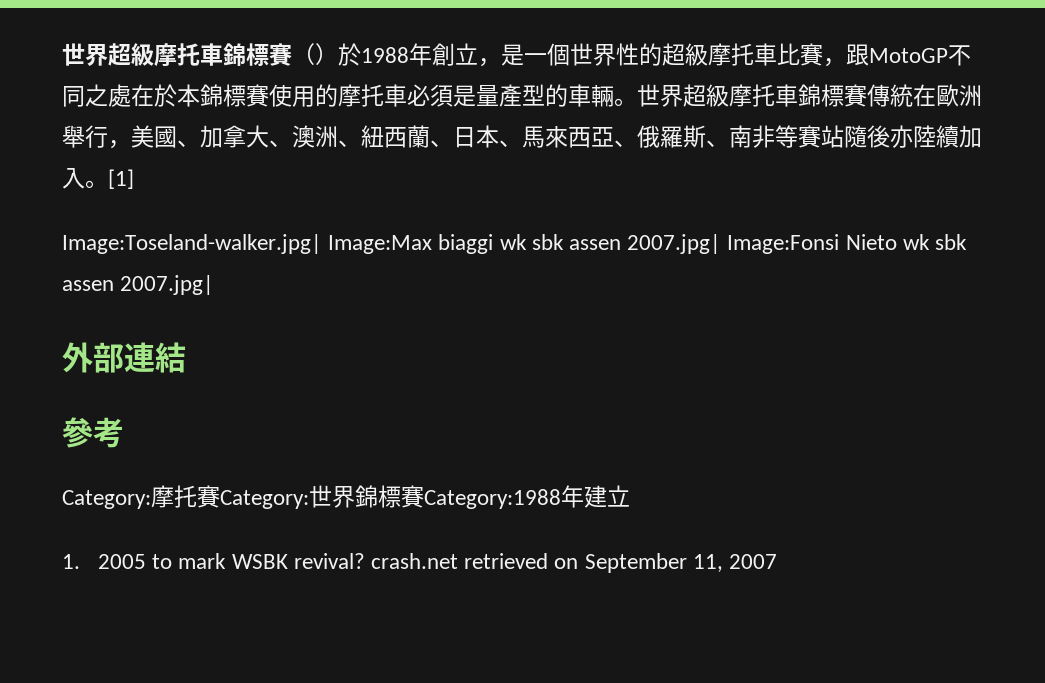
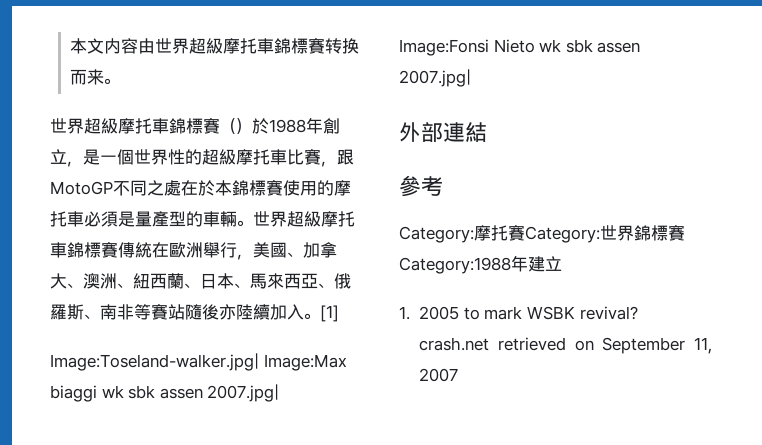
+ 本文内容由世界超級摩托車錦標賽转换而来。

